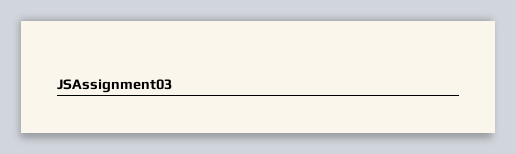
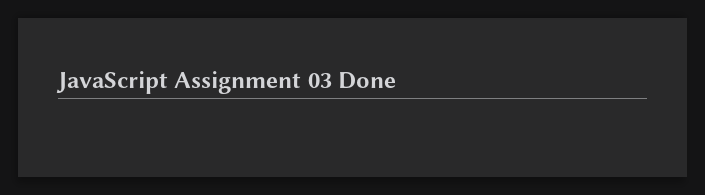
- JSAssignment03
+ JavaScript Assignment 03 Done

